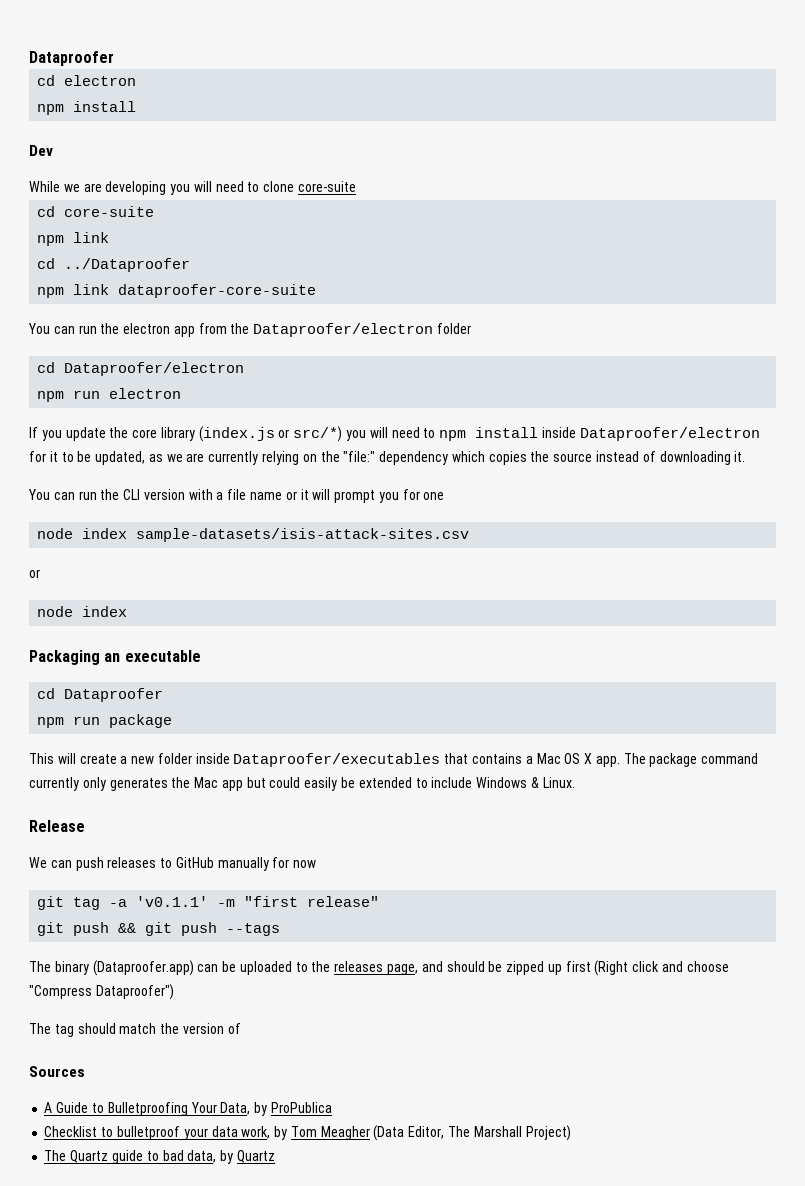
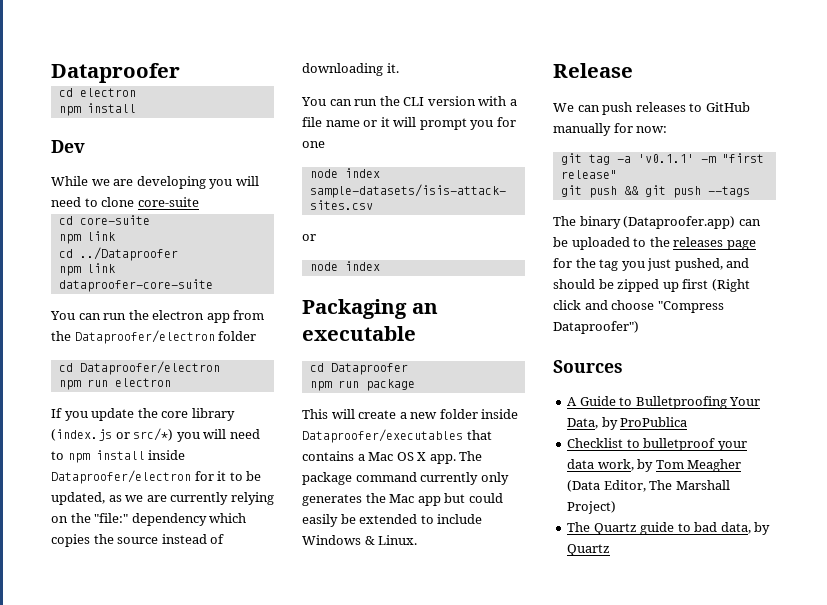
- We can push releases to GitHub manually for now
+ We can push releases to GitHub manually for now:
- The binary (Dataproofer.app) can be uploaded to the releases page, and should be zipped up first (Right click and choose "Compress Dataproofer")
+ The binary (Dataproofer.app) can be uploaded to the releases page for the tag you just pushed, and should be zipped up first (Right click and choose "Compress Dataproofer")
- The tag should match the version of

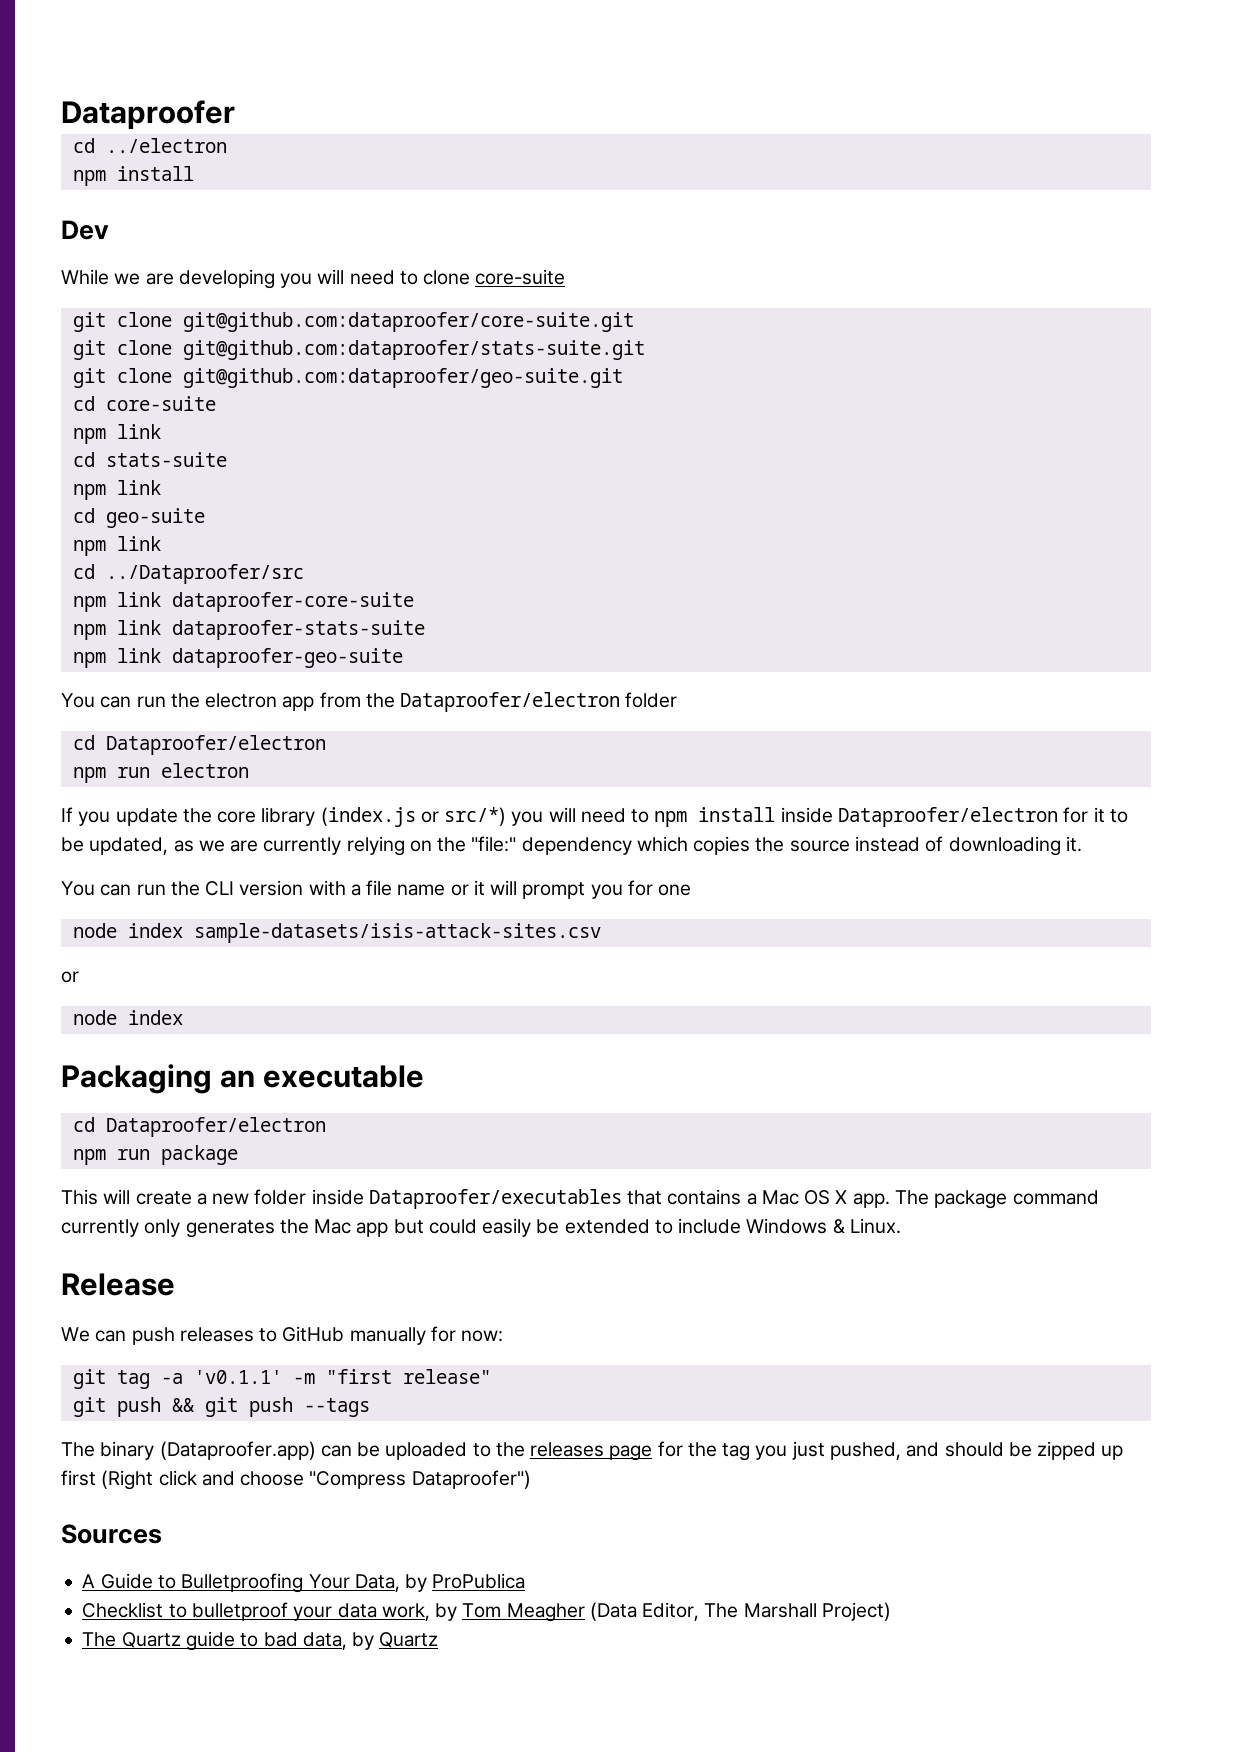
- cd electron
+ cd ../electron
+ git clone git@github.com:dataproofer/core-suite.git
+ git clone git@github.com:dataproofer/stats-suite.git
+ git clone git@github.com:dataproofer/geo-suite.git
- cd ../Dataproofer
+ cd stats-suite
+ npm link
+ cd geo-suite
+ npm link
+ cd ../Dataproofer/src
  npm link dataproofer-core-suite
+ npm link dataproofer-stats-suite
+ npm link dataproofer-geo-suite
  Packaging an executable
- cd Dataproofer
+ cd Dataproofer/electron

